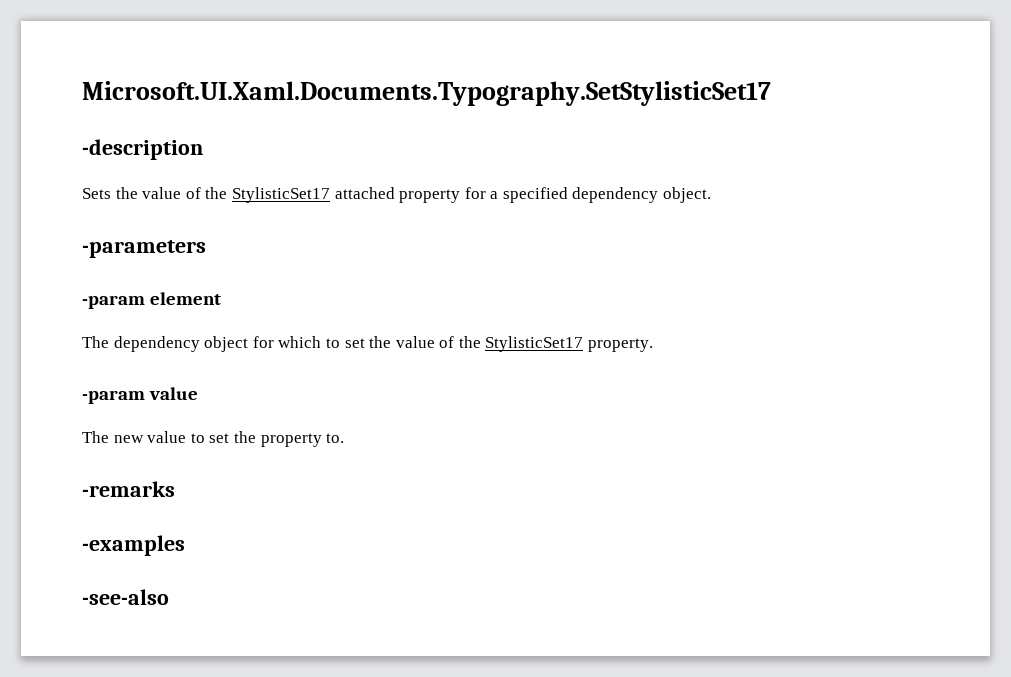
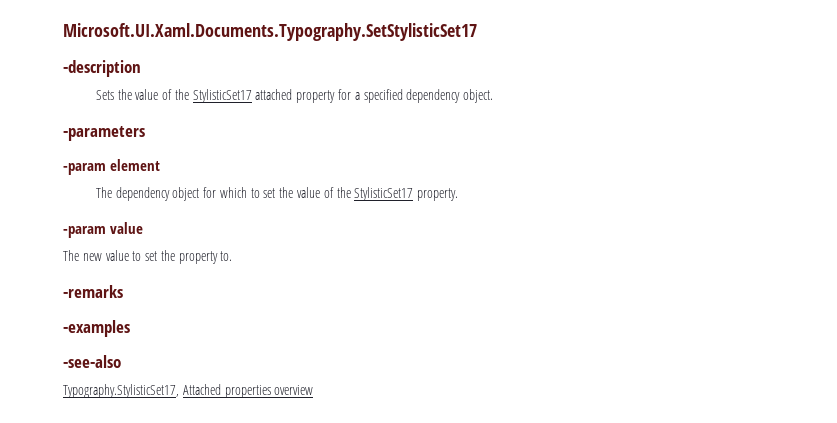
+ Typography.StylisticSet17, Attached properties overview

